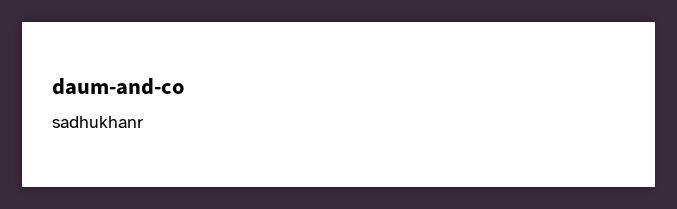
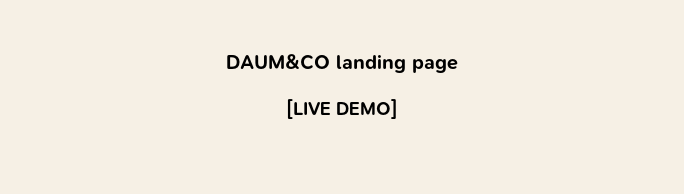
- daum-and-co
- sadhukhanr
+ DAUM&CO landing page
+ [LIVE DEMO]

